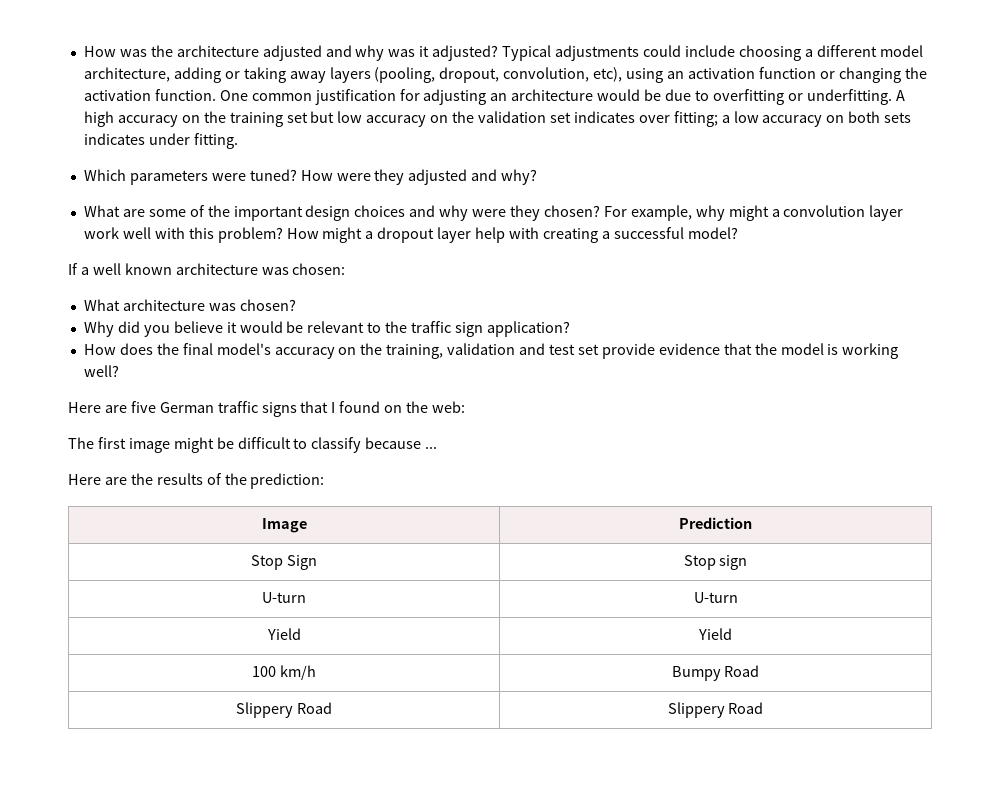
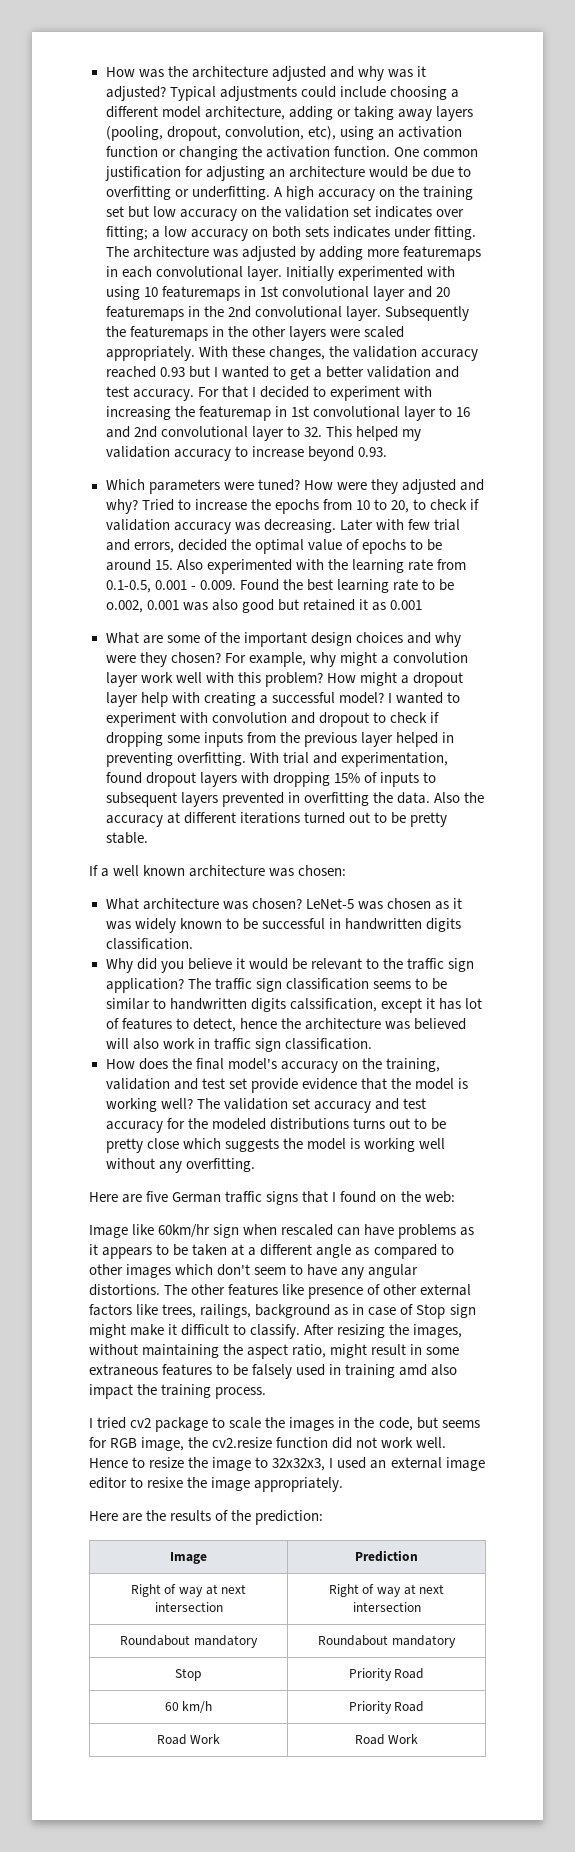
+ The architecture was adjusted by adding more featuremaps in each convolutional layer. Initially experimented with using 10 featuremaps in 1st convolutional layer and 20 featuremaps in the 2nd convolutional layer. Subsequently the featuremaps in the other layers were scaled appropriately. With these changes, the validation accuracy reached 0.93 but I wanted to get a better validation and test accuracy. For that I decided to experiment with increasing the featuremap in 1st convolutional layer to 16 and 2nd convolutional layer to 32. This helped my validation accuracy to increase beyond 0.93.
+ Tried to increase the epochs from 10 to 20, to check if validation accuracy was decreasing. Later with few trial and errors, decided the optimal value of epochs to be around 15. Also experimented with the learning rate from 0.1-0.5, 0.001 - 0.009. Found the best learning rate to be o.002, 0.001 was also good but retained it as 0.001
+ I wanted to experiment with convolution and dropout to check if dropping some inputs from the previous layer helped in preventing overfitting. With trial and experimentation, found dropout layers with dropping 15% of inputs to subsequent layers prevented in overfitting the data. Also the accuracy at different iterations turned out to be pretty stable.
+ LeNet-5 was chosen as it was widely known to be successful in handwritten digits classification.
+ The traffic sign classification seems to be similar to handwritten digits calssification, except it has lot of features to detect, hence the architecture was believed will also work in traffic sign classification.
+ The validation set accuracy and test accuracy for the modeled distributions turns out to be pretty close which suggests the model is working well without any overfitting.
- The first image might be difficult to classify because ...
+ Image like 60km/hr sign when rescaled can have problems as it appears to be taken at a different angle as compared to other images which don't seem to have any angular distortions. The other features like presence of other external factors like trees, railings, background as in case of Stop sign might make it difficult to classify. After resizing the images, without maintaining the aspect ratio, might result in some extraneous features to be falsely used in training amd also impact the training process.
+ I tried cv2 package to scale the images in the code, but seems for RGB image, the cv2.resize function did not work well. Hence to resize the image to 32x32x3, I used an external image editor to resixe the image appropriately.
- Stop Sign | Stop sign
- U-turn | U-turn
- Yield | Yield
- 100 km/h | Bumpy Road
- Slippery Road | Slippery Road
+ Right of way at next intersection | Right of way at next intersection
+ Roundabout mandatory | Roundabout mandatory
+ Stop | Priority Road
+ 60 km/h | Priority Road
+ Road Work | Road Work

